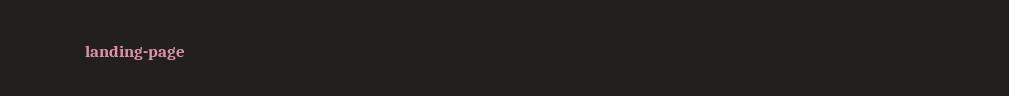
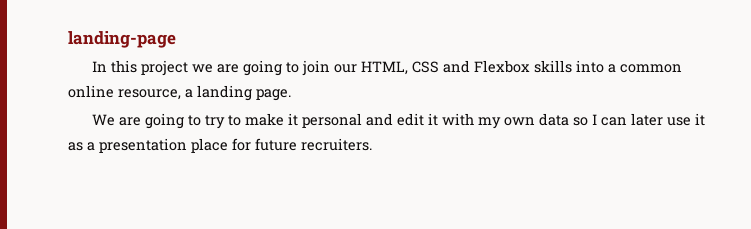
+ In this project we are going to join our HTML, CSS and Flexbox skills into a common online resource, a landing page.
+ We are going to try to make it personal and edit it with my own data so I can later use it as a presentation place for future recruiters.

